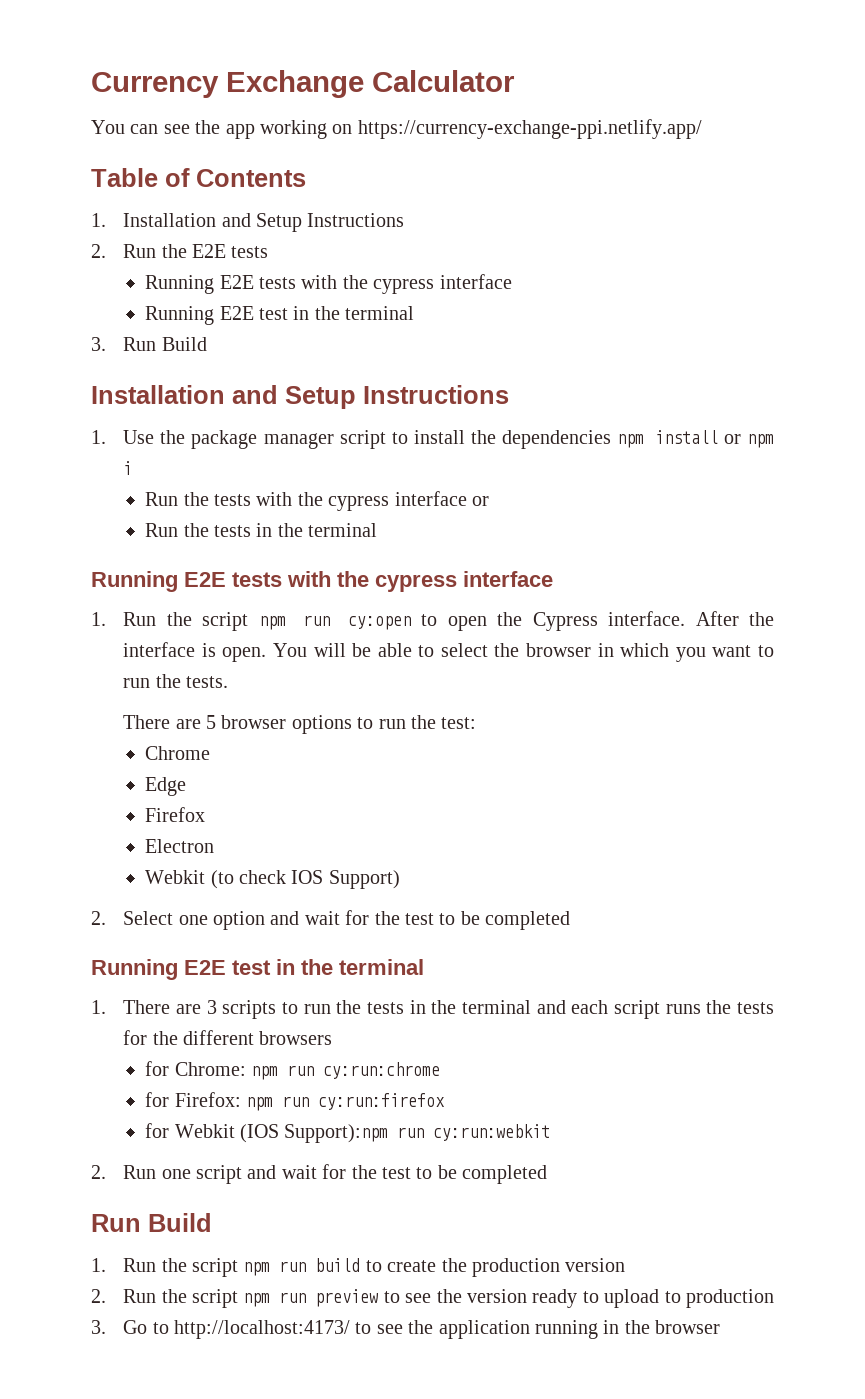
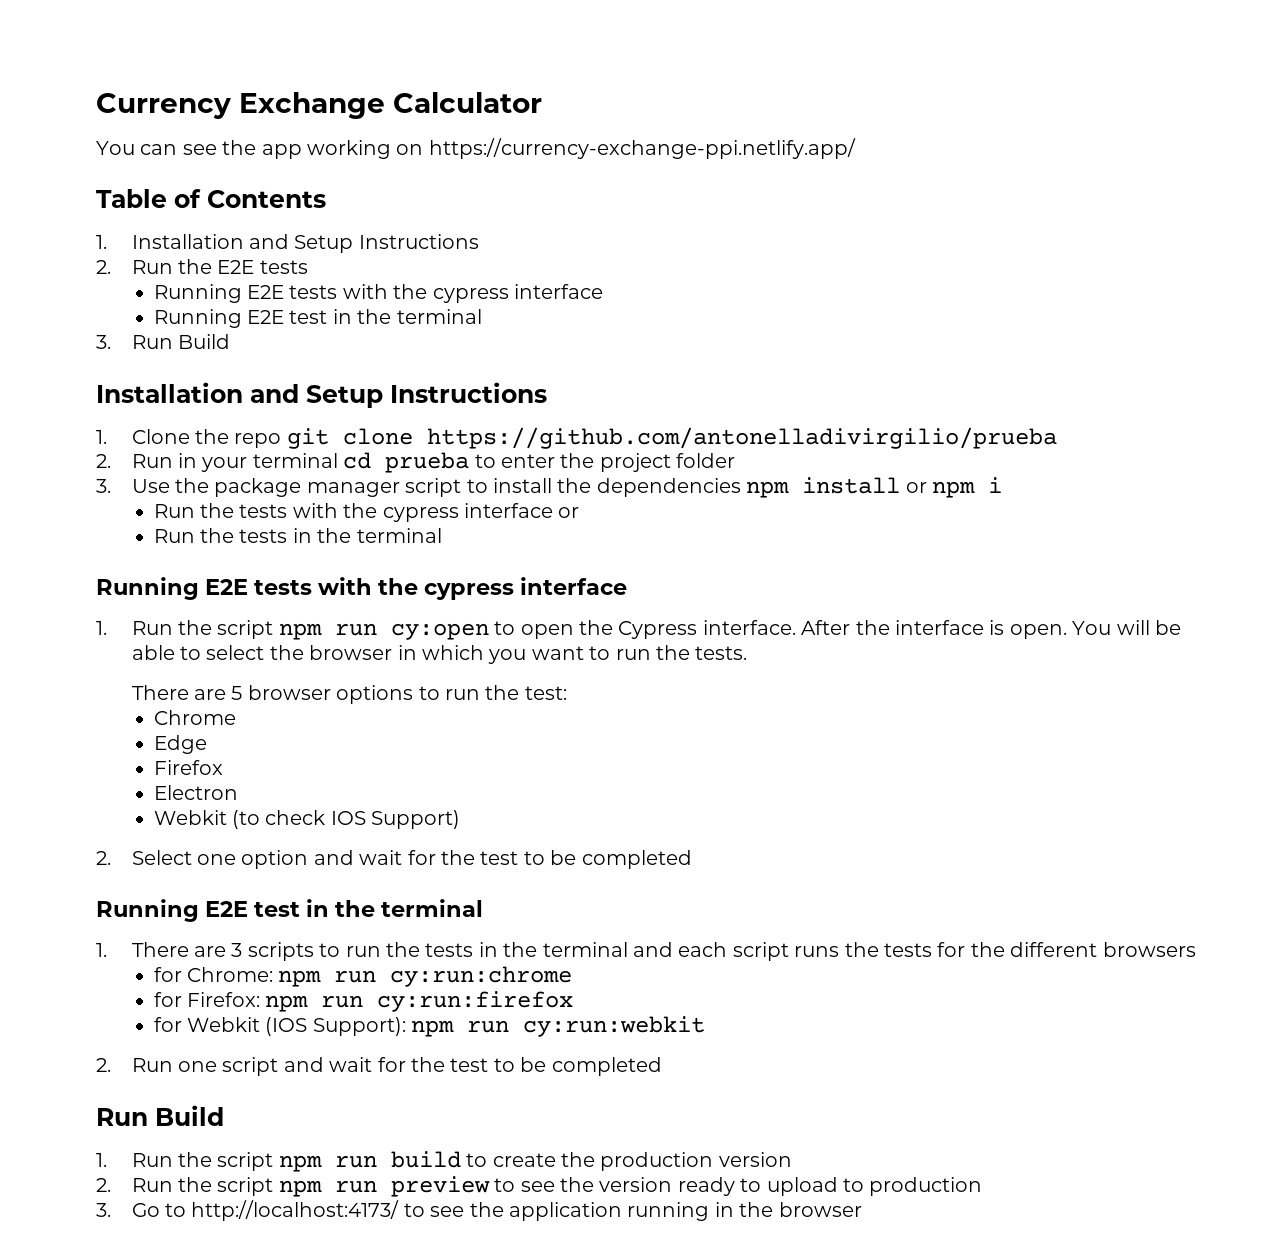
- 1. Use the package manager script to install the dependencies npm install or npm i
+ 1. Clone the repo git clone https://github.com/antonelladivirgilio/prueba
+ 2. Run in your terminal cd prueba to enter the project folder
+ 3. Use the package manager script to install the dependencies npm install or npm i
- for Webkit (IOS Support):npm run cy:run:webkit
+ for Webkit (IOS Support): npm run cy:run:webkit

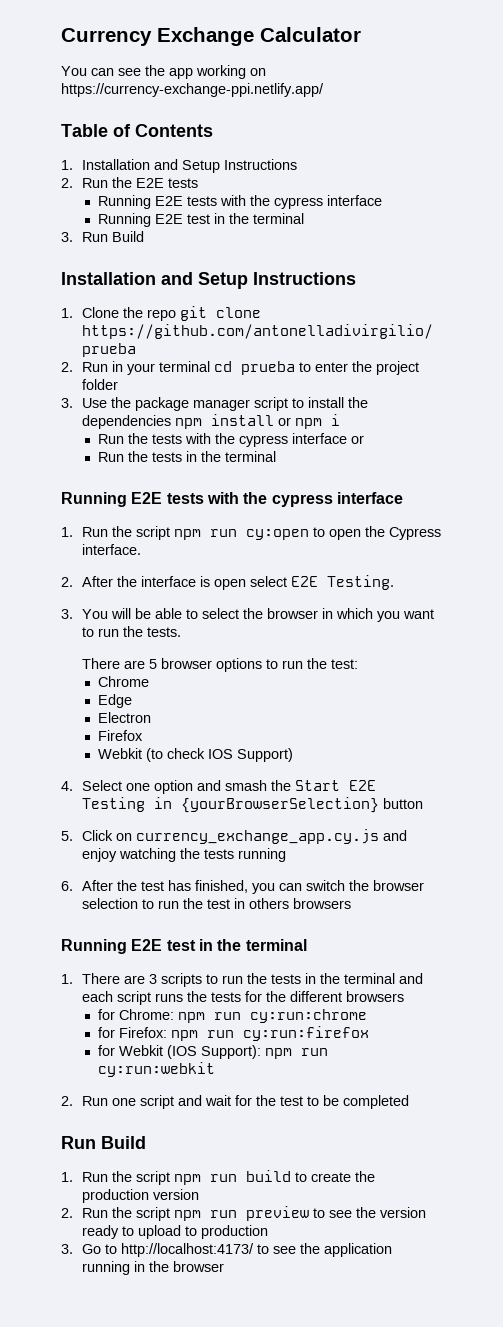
- 1. Run the script npm run cy:open to open the Cypress interface. After the interface is open. You will be able to select the browser in which you want to run the tests.
+ 1. Run the script npm run cy:open to open the Cypress interface.
+ 2. After the interface is open select E2E Testing.
+ 3. You will be able to select the browser in which you want to run the tests.
+ Electron
- Electron
- 2. Select one option and wait for the test to be completed
+ 4. Select one option and smash the Start E2E Testing in {yourBrowserSelection} button
+ 5. Click on currency_exchange_app.cy.js and enjoy watching the tests running
+ 6. After the test has finished, you can switch the browser selection to run the test in others browsers

